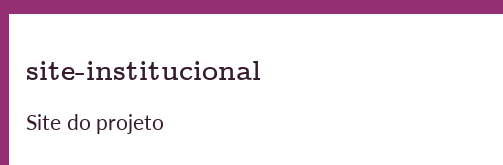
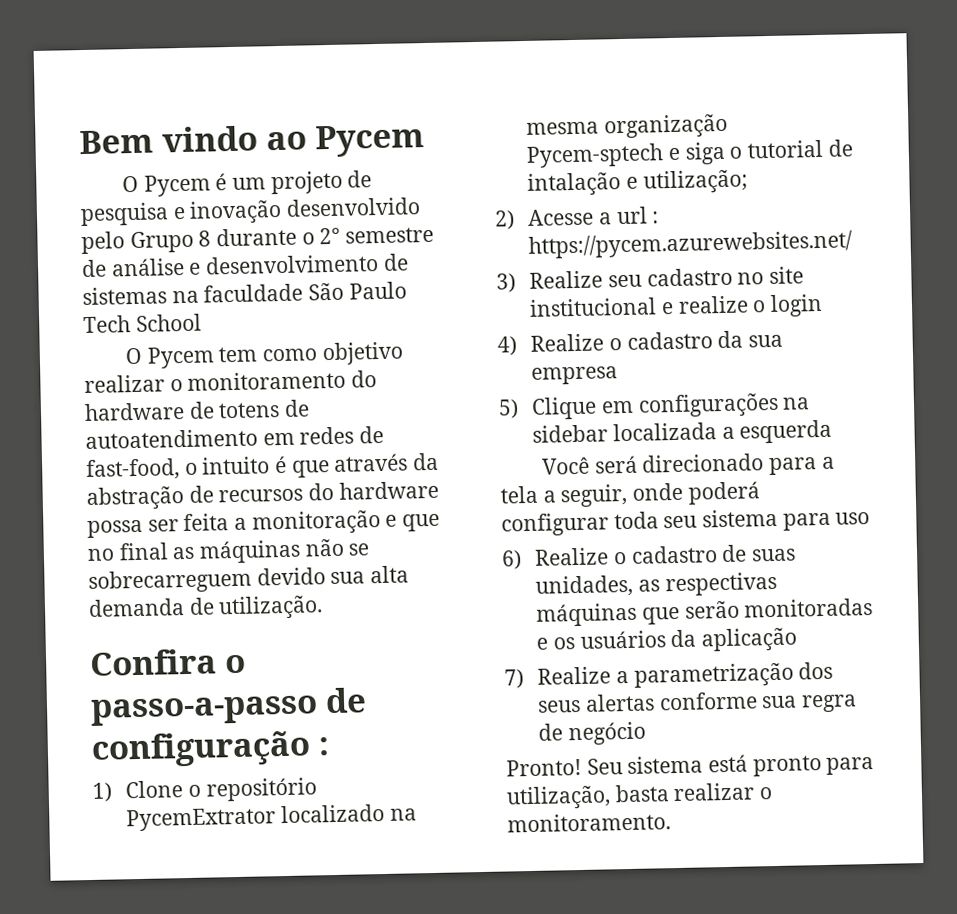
- site-institucional
- Site do projeto
+ Bem vindo ao Pycem
+ O Pycem é um projeto de pesquisa e inovação desenvolvido pelo Grupo 8 durante o 2° semestre de análise e desenvolvimento de sistemas na faculdade São Paulo Tech School
+ O Pycem tem como objetivo realizar o monitoramento do hardware de totens de autoatendimento em redes de fast-food, o intuito é que através da abstração de recursos do hardware possa ser feita a monitoração e que no final as máquinas não se sobrecarreguem devido sua alta demanda de utilização.
+ Confira o passo-a-passo de configuração :
+ 1) Clone o repositório PycemExtrator localizado na mesma organização Pycem-sptech e siga o tutorial de intalação e utilização;
+ 2) Acesse a url : https://pycem.azurewebsites.net/
+ 3) Realize seu cadastro no site institucional e realize o login
+ 4) Realize o cadastro da sua empresa
+ 5) Clique em configurações na sidebar localizada a esquerda
+ Você será direcionado para a tela a seguir, onde poderá configurar toda seu sistema para uso
+ 6) Realize o cadastro de suas unidades, as respectivas máquinas que serão monitoradas e os usuários da aplicação
+ 7) Realize a parametrização dos seus alertas conforme sua regra de negócio
+ Pronto! Seu sistema está pronto para utilização, basta realizar o monitoramento.

